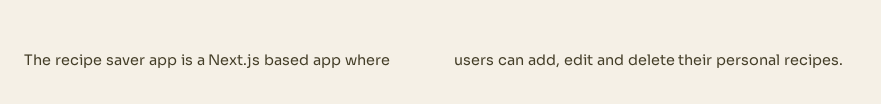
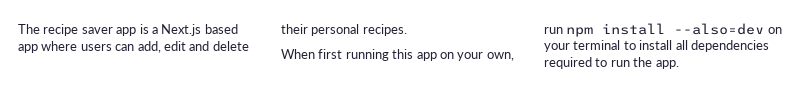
+ When first running this app on your own, run npm install --also=dev on your terminal to install all dependencies required to run the app.

